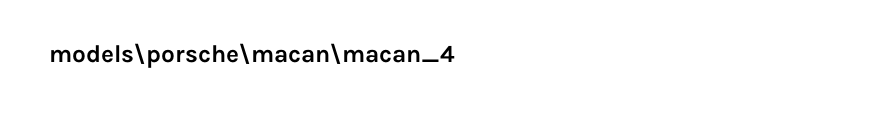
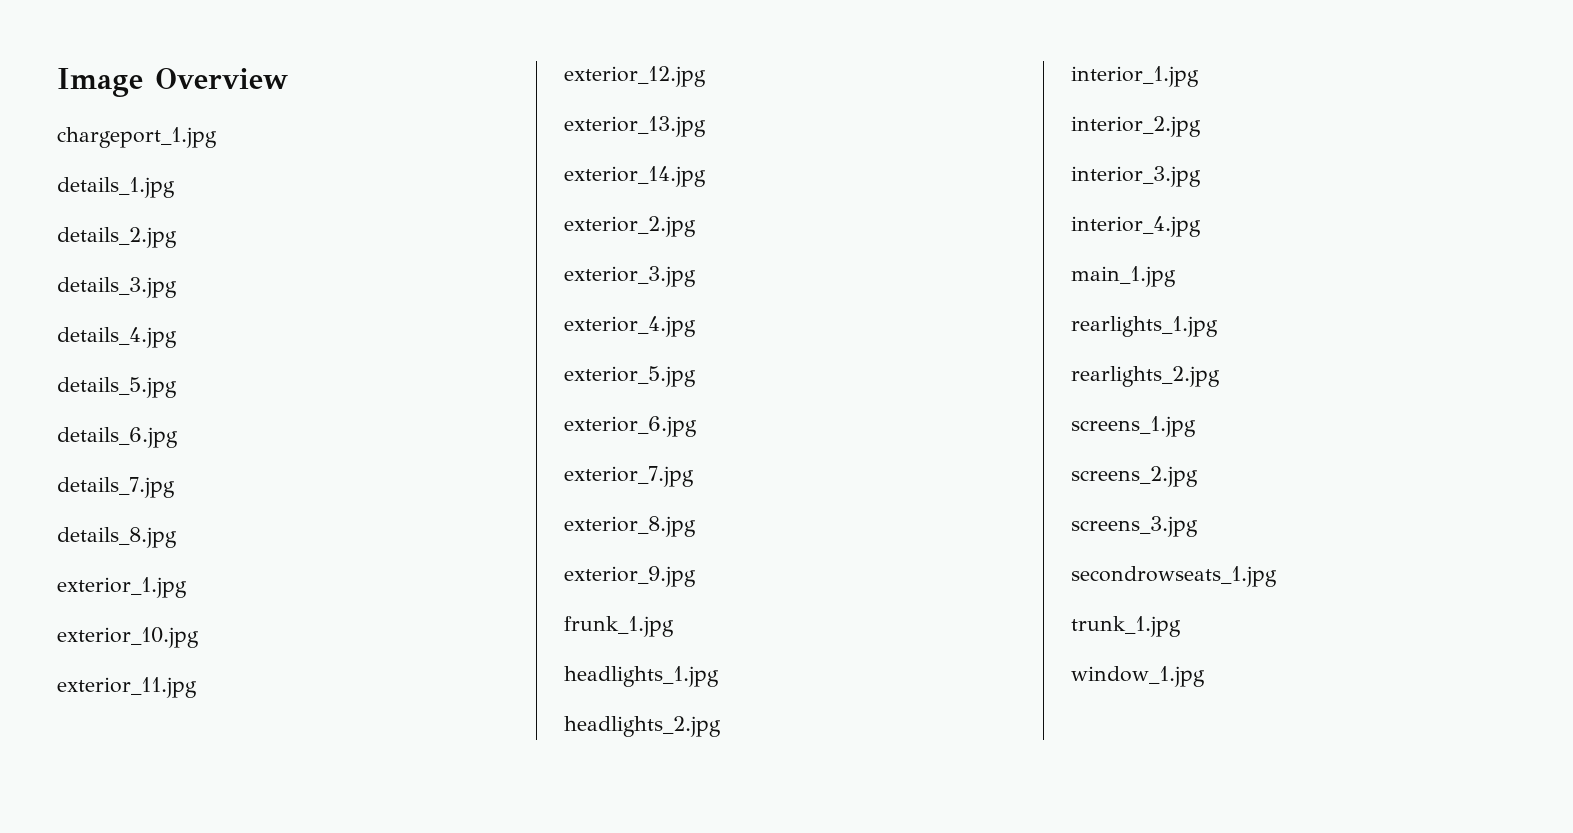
- models\porsche\macan\macan_4
+ Image Overview
+ chargeport_1.jpg
+ details_1.jpg
+ details_2.jpg
+ details_3.jpg
+ details_4.jpg
+ details_5.jpg
+ details_6.jpg
+ details_7.jpg
+ details_8.jpg
+ exterior_1.jpg
+ exterior_10.jpg
+ exterior_11.jpg
+ exterior_12.jpg
+ exterior_13.jpg
+ exterior_14.jpg
+ exterior_2.jpg
+ exterior_3.jpg
+ exterior_4.jpg
+ exterior_5.jpg
+ exterior_6.jpg
+ exterior_7.jpg
+ exterior_8.jpg
+ exterior_9.jpg
+ frunk_1.jpg
+ headlights_1.jpg
+ headlights_2.jpg
+ interior_1.jpg
+ interior_2.jpg
+ interior_3.jpg
+ interior_4.jpg
+ main_1.jpg
+ rearlights_1.jpg
+ rearlights_2.jpg
+ screens_1.jpg
+ screens_2.jpg
+ screens_3.jpg
+ secondrowseats_1.jpg
+ trunk_1.jpg
+ window_1.jpg

